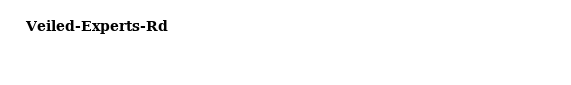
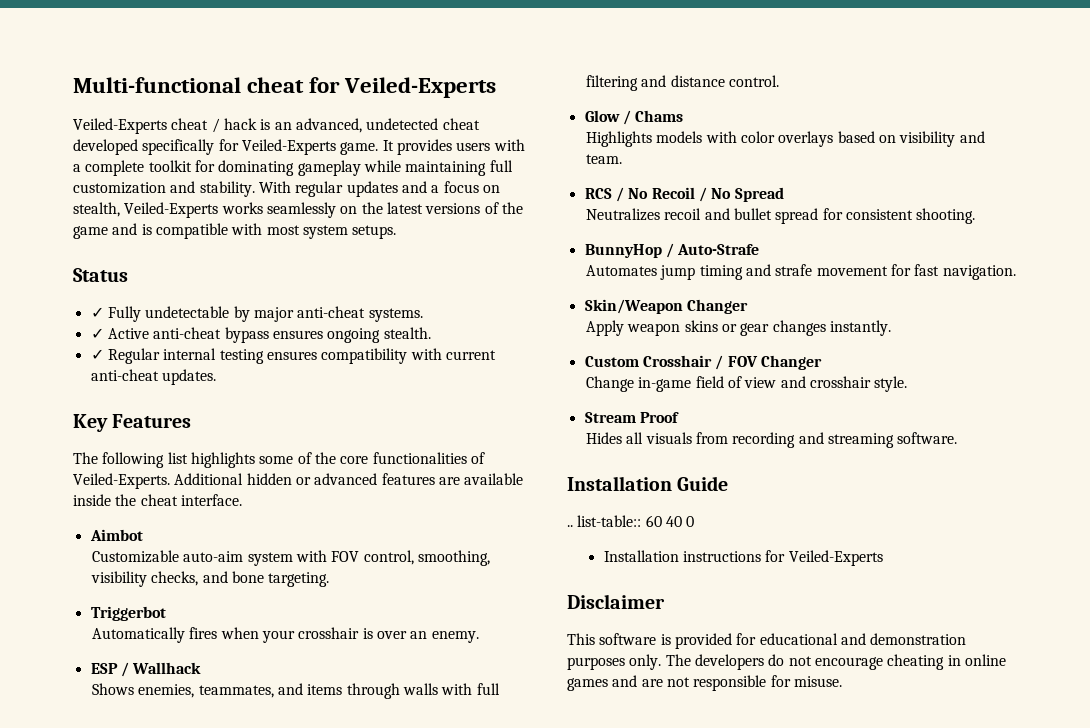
- Veiled-Experts-Rd
+ Multi-functional cheat for Veiled-Experts
+ Veiled-Experts cheat / hack is an advanced, undetected cheat developed specifically for Veiled-Experts game. It provides users with a complete toolkit for dominating gameplay while maintaining full customization and stability. With regular updates and a focus on stealth, Veiled-Experts works seamlessly on the latest versions of the game and is compatible with most system setups.
+ Status
+ ✓ Fully undetectable by major anti-cheat systems.
+ ✓ Active anti-cheat bypass ensures ongoing stealth.
+ ✓ Regular internal testing ensures compatibility with current anti-cheat updates.
+ Key Features
+ The following list highlights some of the core functionalities of Veiled-Experts. Additional hidden or advanced features are available inside the cheat interface.
+ Aimbot
+ Customizable auto-aim system with FOV control, smoothing, visibility checks, and bone targeting.
+ Triggerbot
+ Automatically fires when your crosshair is over an enemy.
+ ESP / Wallhack
+ Shows enemies, teammates, and items through walls with full filtering and distance control.
+ Glow / Chams
+ Highlights models with color overlays based on visibility and team.
+ RCS / No Recoil / No Spread
+ Neutralizes recoil and bullet spread for consistent shooting.
+ BunnyHop / Auto-Strafe
+ Automates jump timing and strafe movement for fast navigation.
+ Skin/Weapon Changer
+ Apply weapon skins or gear changes instantly.
+ Custom Crosshair / FOV Changer
+ Change in-game field of view and crosshair style.
+ Stream Proof
+ Hides all visuals from recording and streaming software.
+ Installation Guide
+ .. list-table:: 60 40 0
+ Installation instructions for Veiled-Experts
+ Disclaimer
+ This software is provided for educational and demonstration purposes only. The developers do not encourage cheating in online games and are not responsible for misuse.

